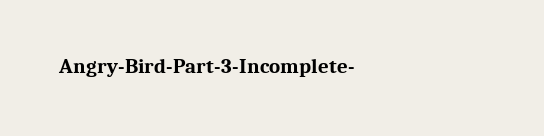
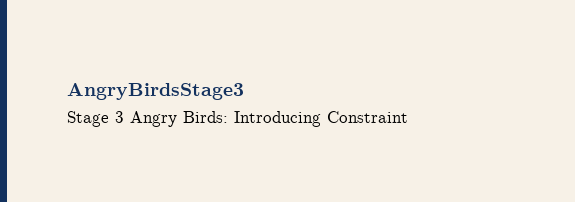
- Angry-Bird-Part-3-Incomplete-
+ AngryBirdsStage3
+ Stage 3 Angry Birds: Introducing Constraint

